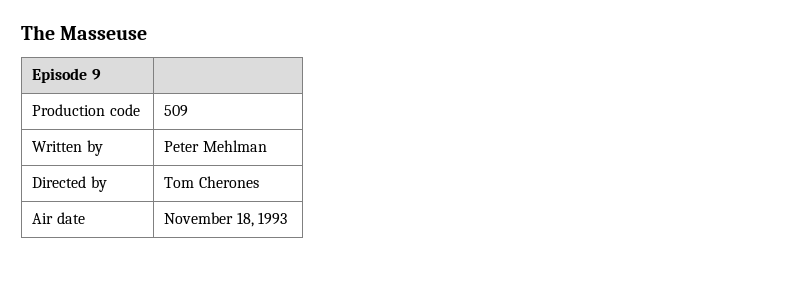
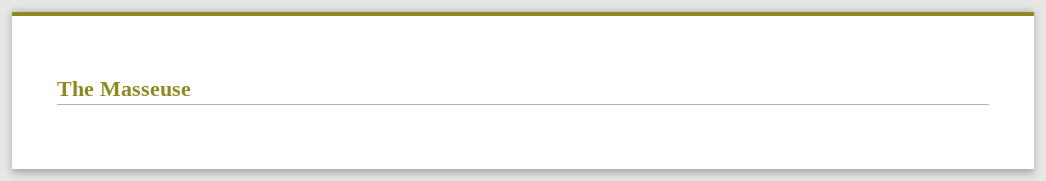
- Episode 9 |
- Production code | 509
- Written by | Peter Mehlman
- Directed by | Tom Cherones
- Air date | November 18, 1993

